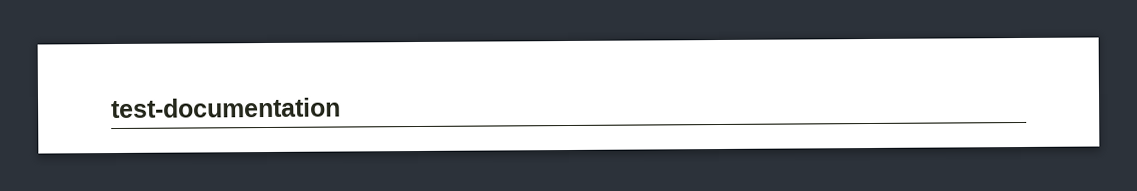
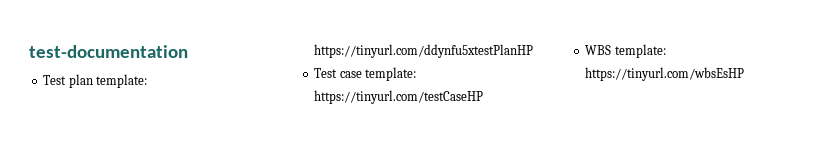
+ Test plan template: https://tinyurl.com/ddynfu5xtestPlanHP
+ Test case template: https://tinyurl.com/testCaseHP
+ WBS template: https://tinyurl.com/wbsEsHP

